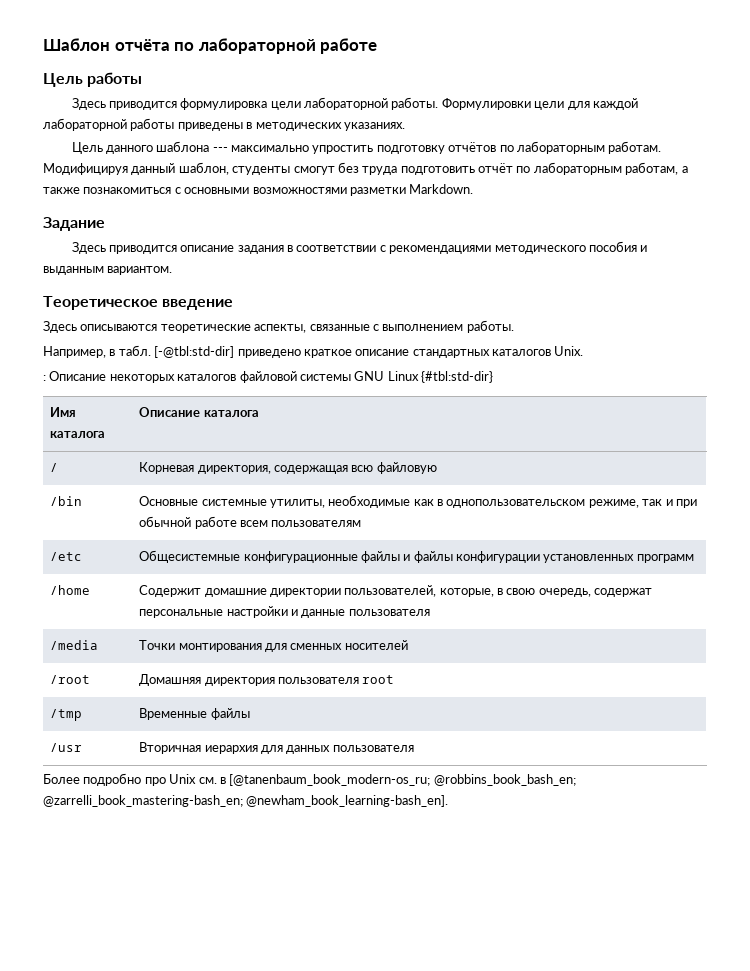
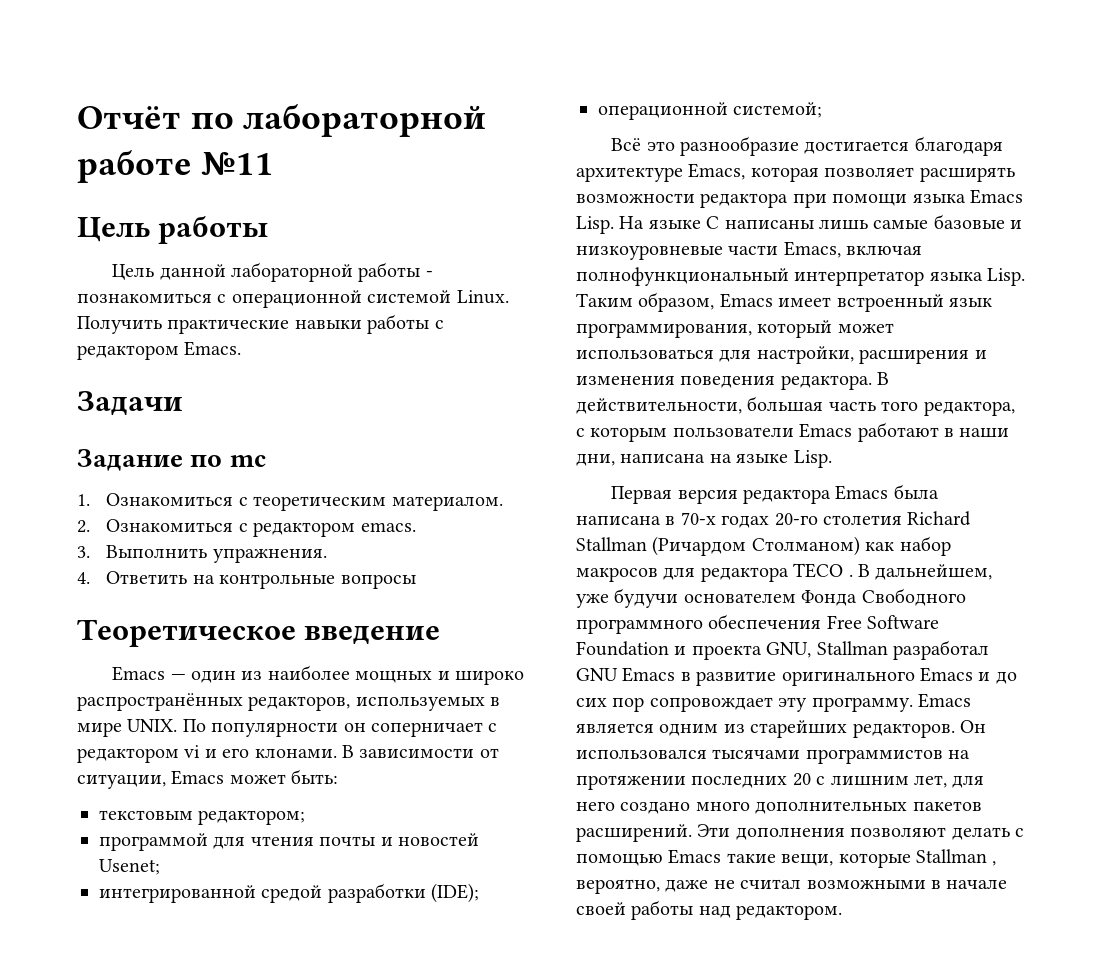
- Шаблон отчёта по лабораторной работе
+ Отчёт по лабораторной работе №11
- Здесь приводится формулировка цели лабораторной работы. Формулировки цели для каждой лабораторной работы приведены в методических указаниях.
- Цель данного шаблона --- максимально упростить подготовку отчётов по лабораторным работам. Модифицируя данный шаблон, студенты смогут без труда подготовить отчёт по лабораторным работам, а также познакомиться с основными возможностями разметки Markdown.
- Задание
- Здесь приводится описание задания в соответствии с рекомендациями методического пособия и выданным вариантом.
+ Цель данной лабораторной работы - познакомиться с операционной системой Linux. Получить практические навыки работы с редактором Emacs.
+ Задачи
+ Задание по mc
+ 1. Ознакомиться с теоретическим материалом.
+ 2. Ознакомиться с редактором emacs.
+ 3. Выполнить упражнения.
+ 4. Ответить на контрольные вопросы
  Теоретическое введение
- Здесь описываются теоретические аспекты, связанные с выполнением работы.
- Например, в табл. [-@tbl:std-dir] приведено краткое описание стандартных каталогов Unix.
- : Описание некоторых каталогов файловой системы GNU Linux {#tbl:std-dir}
- Имя каталога | Описание каталога
- / | Корневая директория, содержащая всю файловую
- /bin | Основные системные утилиты, необходимые как в однопользовательском режиме, так и при обычной работе всем пользователям
- /etc | Общесистемные конфигурационные файлы и файлы конфигурации установленных программ
- /home | Содержит домашние директории пользователей, которые, в свою очередь, содержат персональные настройки и данные пользователя
- /media | Точки монтирования для сменных носителей
- /root | Домашняя директория пользователя root
- /tmp | Временные файлы
- /usr | Вторичная иерархия для данных пользователя
- Более подробно про Unix см. в [@tanenbaum_book_modern-os_ru; @robbins_book_bash_en; @zarrelli_book_mastering-bash_en; @newham_book_learning-bash_en].
+ Emacs — один из наиболее мощных и широко распространённых редакторов, используемых в мире UNIX. По популярности он соперничает с редактором vi и его клонами. В зависимости от ситуации, Emacs может быть:
+ текстовым редактором;
+ программой для чтения почты и новостей Usenet;
+ интегрированной средой разработки (IDE);
+ операционной системой;
+ Всё это разнообразие достигается благодаря архитектуре Emacs, которая позволяет расширять возможности редактора при помощи языка Emacs Lisp. На языке C написаны лишь самые базовые и низкоуровневые части Emacs, включая полнофункциональный интерпретатор языка Lisp. Таким образом, Emacs имеет встроенный язык программирования, который может использоваться для настройки, расширения и изменения поведения редактора. В действительности, большая часть того редактора, с которым пользователи Emacs работают в наши дни, написана на языке Lisp.
+ Первая версия редактора Emacs была написана в 70-х годах 20-го столетия Richard Stallman (Ричардом Столманом) как набор макросов для редактора TECO . В дальнейшем, уже будучи основателем Фонда Свободного программного обеспечения Free Software Foundation и проекта GNU, Stallman разработал GNU Emacs в развитие оригинального Emacs и до сих пор сопровождает эту программу. Emacs является одним из старейших редакторов. Он использовался тысячами программистов на протяжении последних 20 с лишним лет, для него создано много дополнительных пакетов расширений. Эти дополнения позволяют делать с помощью Emacs такие вещи, которые Stallman , вероятно, даже не считал возможными в начале своей работы над редактором.

